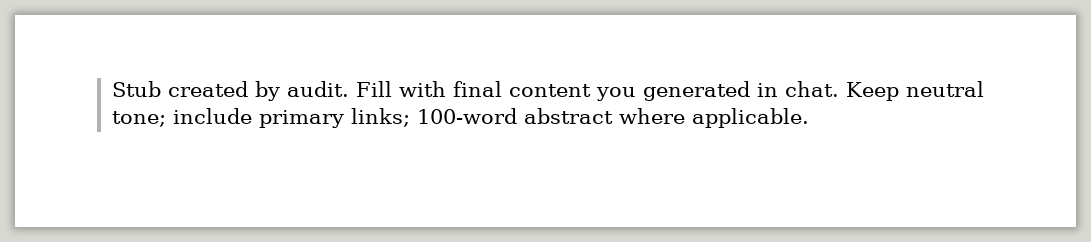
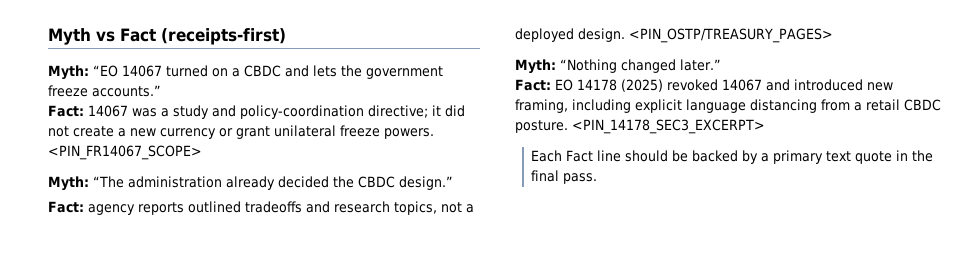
- Stub created by audit. Fill with final content you generated in chat. Keep neutral tone; include primary links; 100-word abstract where applicable.
+ Myth vs Fact (receipts-first)
+ Myth: “EO 14067 turned on a CBDC and lets the government freeze accounts.”
+ Fact: 14067 was a study and policy-coordination directive; it did not create a new currency or grant unilateral freeze powers. <PIN_FR14067_SCOPE>
+ Myth: “The administration already decided the CBDC design.”
+ Fact: agency reports outlined tradeoffs and research topics, not a deployed design. <PIN_OSTP/TREASURY_PAGES>
+ Myth: “Nothing changed later.”
+ Fact: EO 14178 (2025) revoked 14067 and introduced new framing, including explicit language distancing from a retail CBDC posture. <PIN_14178_SEC3_EXCERPT>
+ Each Fact line should be backed by a primary text quote in the final pass.

